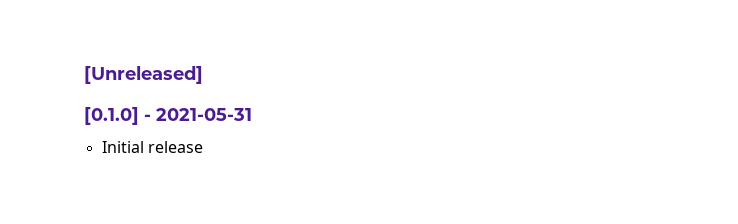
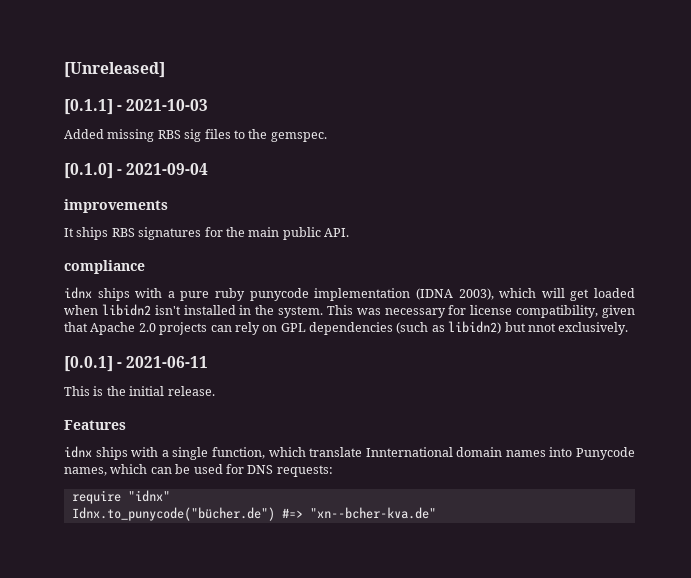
- [0.1.0] - 2021-05-31
- Initial release
+ [0.1.1] - 2021-10-03
+ Added missing RBS sig files to the gemspec.
+ [0.1.0] - 2021-09-04
+ improvements
+ It ships RBS signatures for the main public API.
+ compliance
+ idnx ships with a pure ruby punycode implementation (IDNA 2003), which will get loaded when libidn2 isn't installed in the system. This was necessary for license compatibility, given that Apache 2.0 projects can rely on GPL dependencies (such as libidn2) but nnot exclusively.
+ [0.0.1] - 2021-06-11
+ This is the initial release.
+ Features
+ idnx ships with a single function, which translate Innternational domain names into Punycode names, which can be used for DNS requests:
+ require "idnx"
+ Idnx.to_punycode("bücher.de") #=> "xn--bcher-kva.de"

